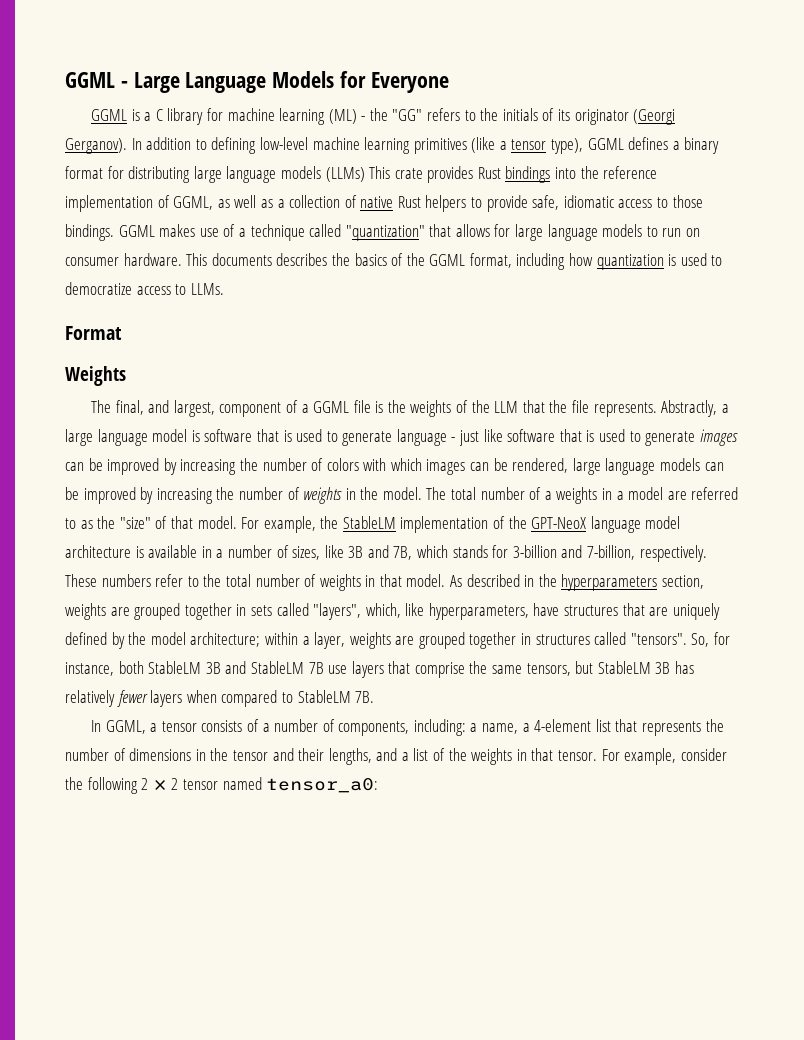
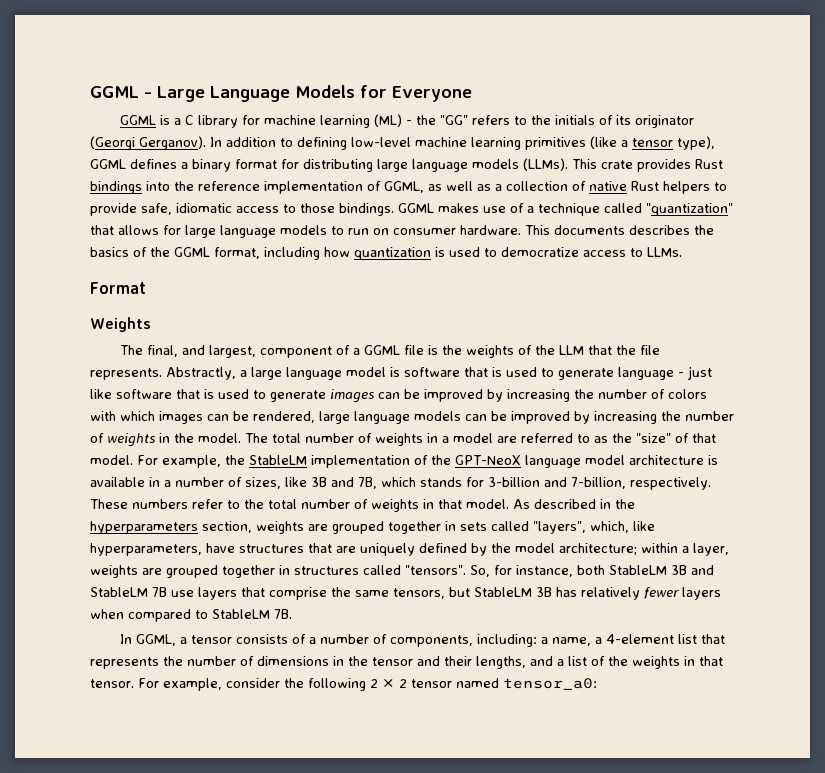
- In addition to defining low-level machine learning primitives (like a tensor type), GGML defines a binary format for distributing large language models (LLMs) This crate provides Rust bindings into the reference implementation of GGML, as well as a collection of native Rust helpers to provide safe, idiomatic access to those bindings.
+ In addition to defining low-level machine learning primitives (like a tensor type), GGML defines a binary format for distributing large language models (LLMs). This crate provides Rust bindings into the reference implementation of GGML, as well as a collection of native Rust helpers to provide safe, idiomatic access to those bindings.
- The total number of a weights in a model are referred to as the "size" of that model.
+ The total number of weights in a model are referred to as the "size" of that model.

